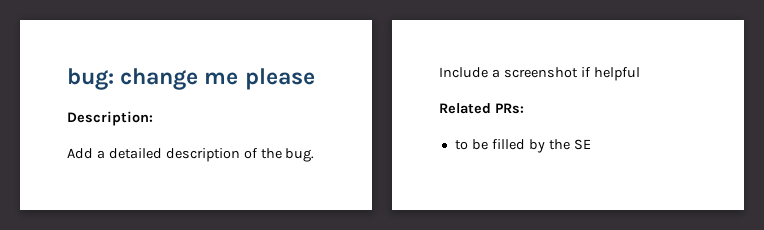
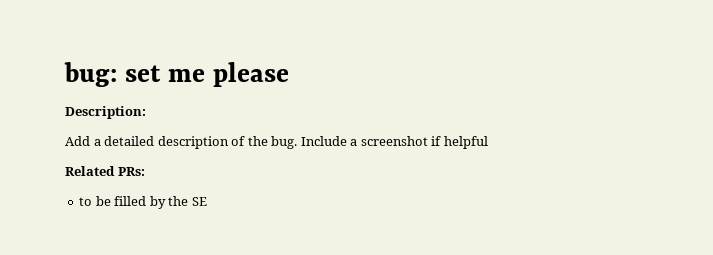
- bug: change me please
+ bug: set me please

